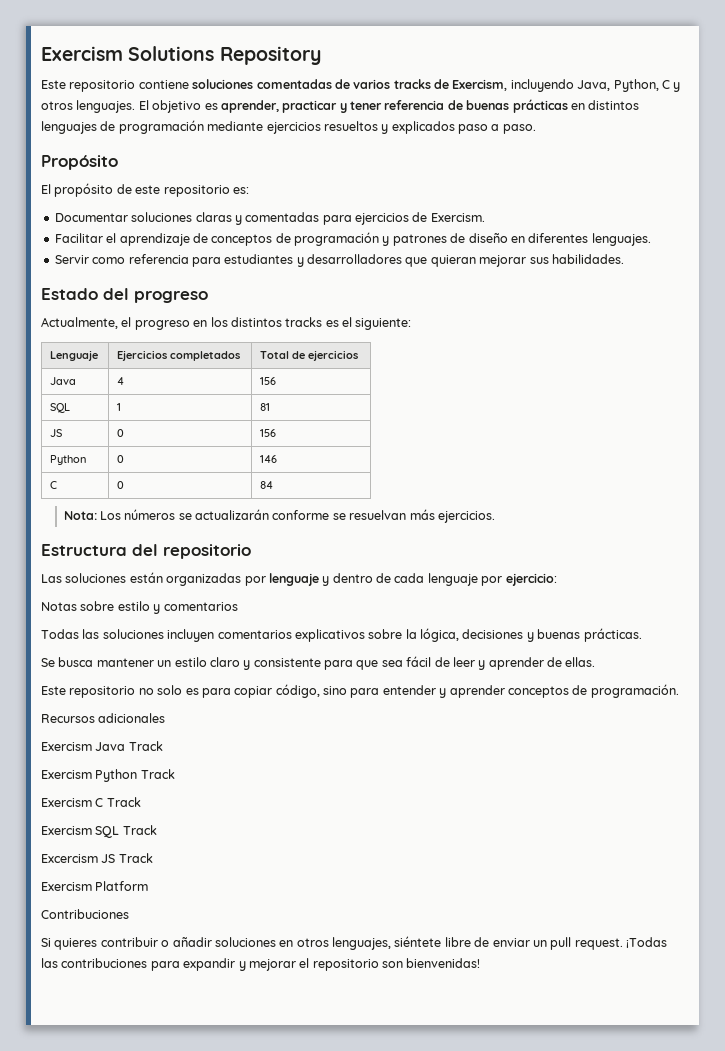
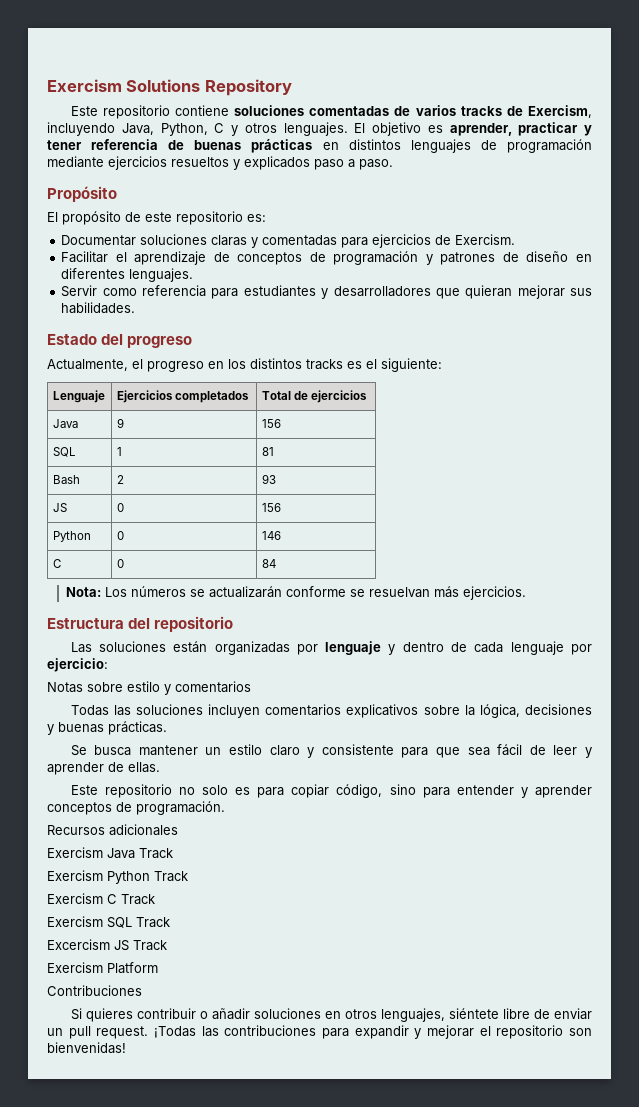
- Java | 4 | 156
+ Java | 9 | 156
+ Bash | 2 | 93

